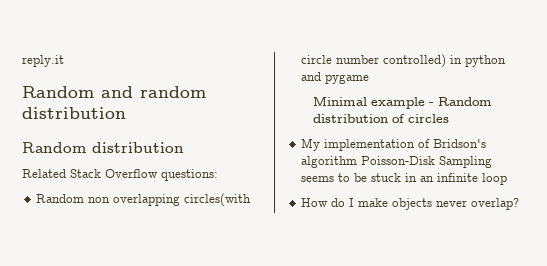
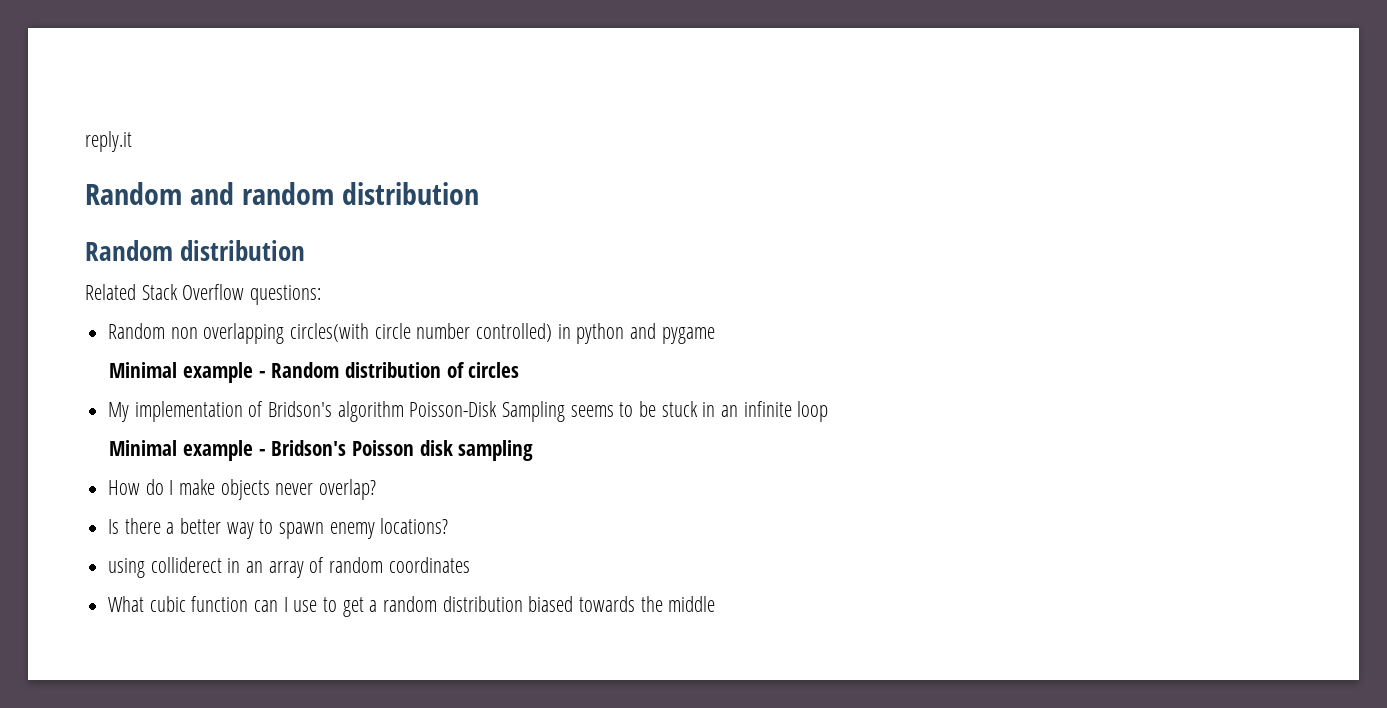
+ Minimal example - Bridson's Poisson disk sampling
+ Is there a better way to spawn enemy locations?
+ using colliderect in an array of random coordinates
+ What cubic function can I use to get a random distribution biased towards the middle

